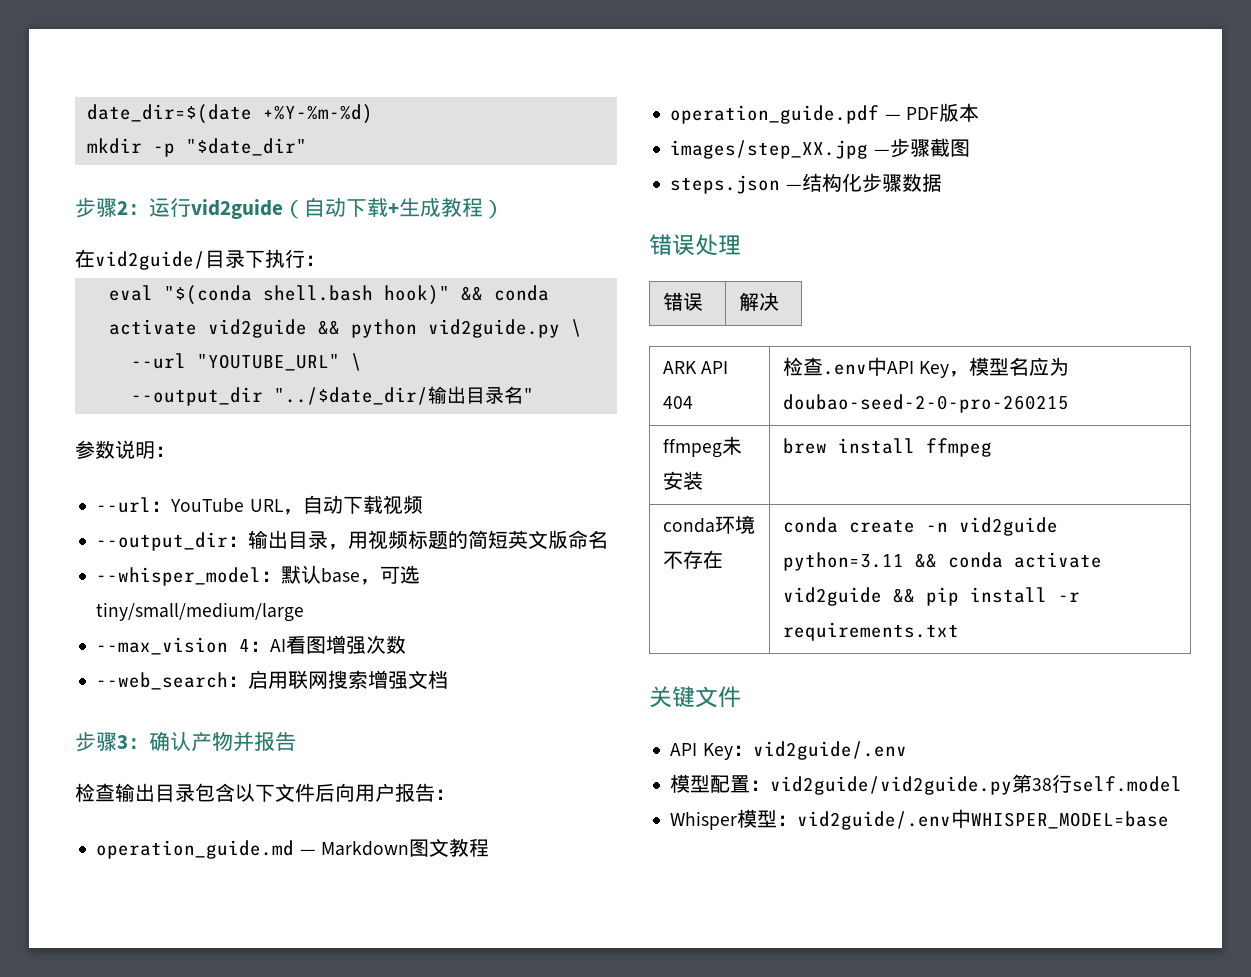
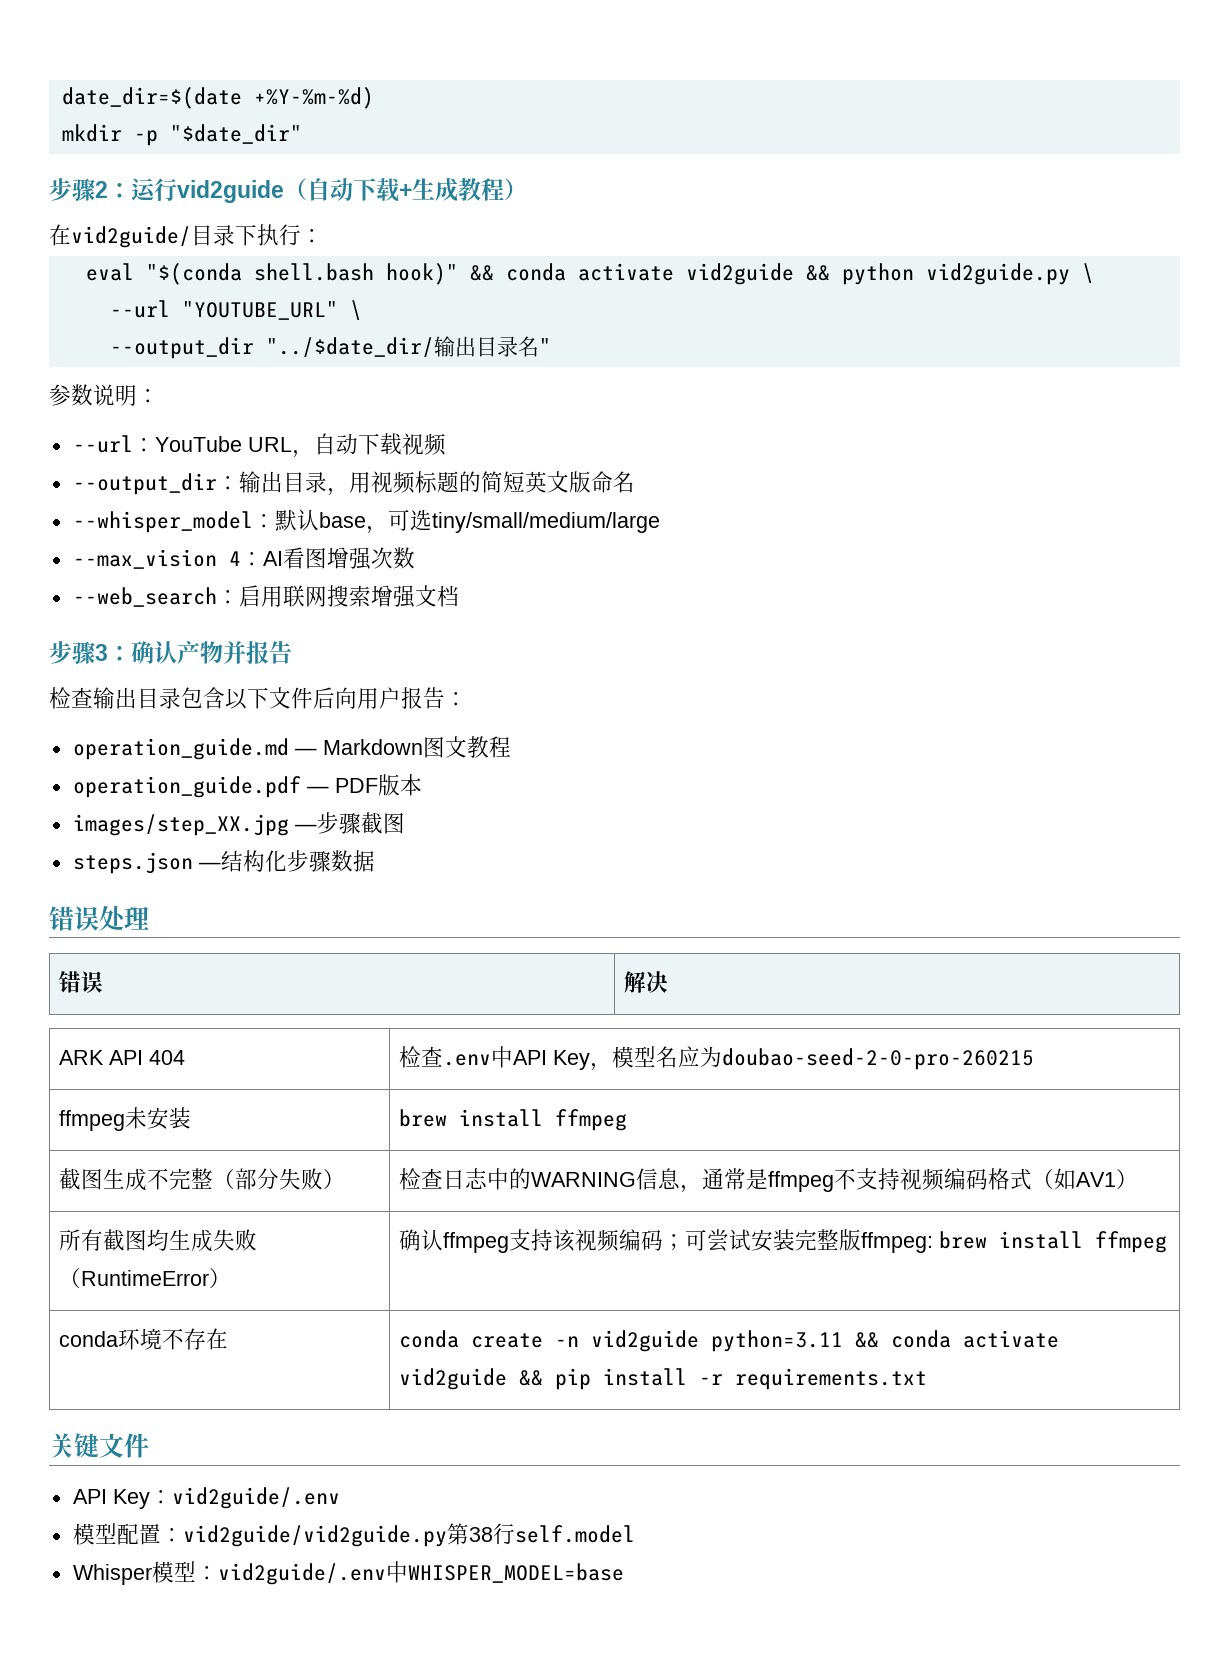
+ 截图生成不完整（部分失败） | 检查日志中的WARNING信息，通常是ffmpeg不支持视频编码格式（如AV1）
+ 所有截图均生成失败（RuntimeError） | 确认ffmpeg支持该视频编码；可尝试安装完整版ffmpeg: brew install ffmpeg

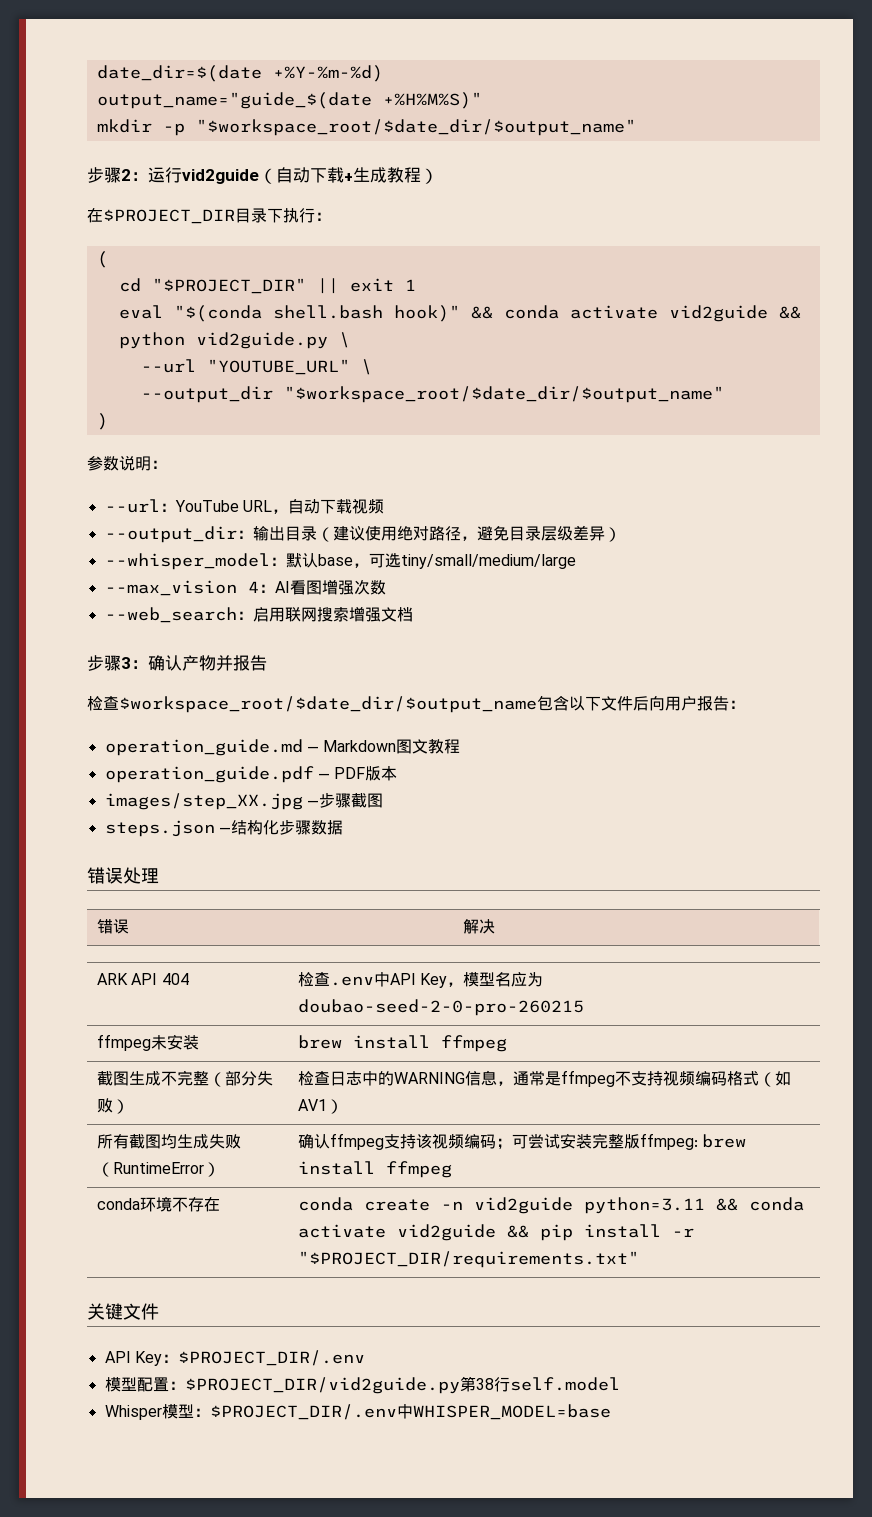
+ output_name="guide_$(date +%H%M%S)"
- mkdir -p "$date_dir"
+ mkdir -p "$workspace_root/$date_dir/$output_name"
- 在vid2guide/目录下执行：
+ 在$PROJECT_DIR目录下执行：
+ (
+ cd "$PROJECT_DIR" || exit 1
- --output_dir "../$date_dir/输出目录名"
+ --output_dir "$workspace_root/$date_dir/$output_name"
+ )
- --output_dir：输出目录，用视频标题的简短英文版命名
+ --output_dir：输出目录（建议使用绝对路径，避免目录层级差异）
- 检查输出目录包含以下文件后向用户报告：
+ 检查$workspace_root/$date_dir/$output_name包含以下文件后向用户报告：
- conda环境不存在 | conda create -n vid2guide python=3.11 && conda activate vid2guide && pip install -r requirements.txt
+ conda环境不存在 | conda create -n vid2guide python=3.11 && conda activate vid2guide && pip install -r "$PROJECT_DIR/requirements.txt"
- API Key：vid2guide/.env
+ API Key：$PROJECT_DIR/.env
- 模型配置：vid2guide/vid2guide.py第38行self.model
+ 模型配置：$PROJECT_DIR/vid2guide.py第38行self.model
- Whisper模型：vid2guide/.env中WHISPER_MODEL=base
+ Whisper模型：$PROJECT_DIR/.env中WHISPER_MODEL=base

